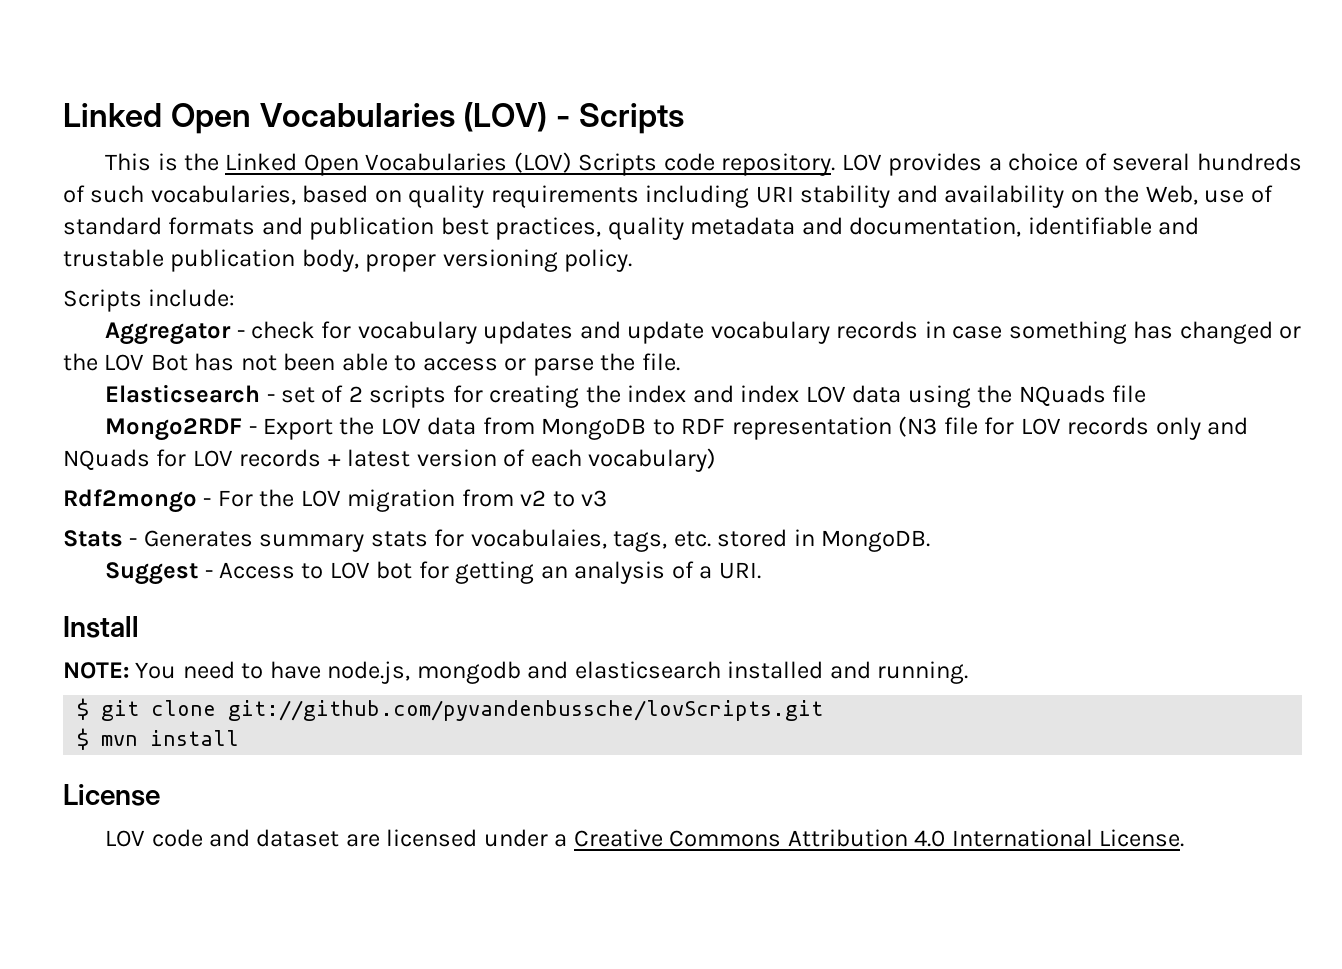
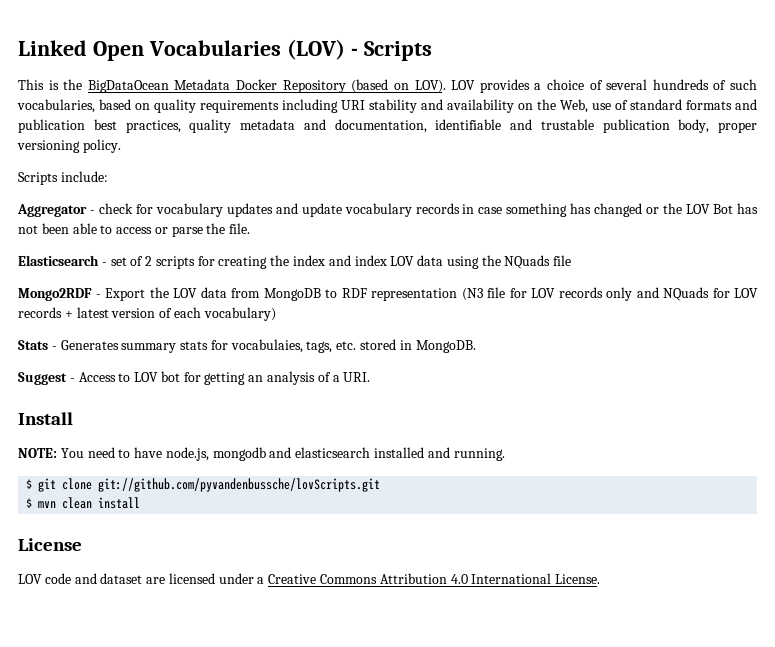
- This is the Linked Open Vocabularies (LOV) Scripts code repository.
+ This is the BigDataOcean Metadata Docker Repository (based on LOV).
- Rdf2mongo - For the LOV migration from v2 to v3
- $ mvn install
+ $ mvn clean install

